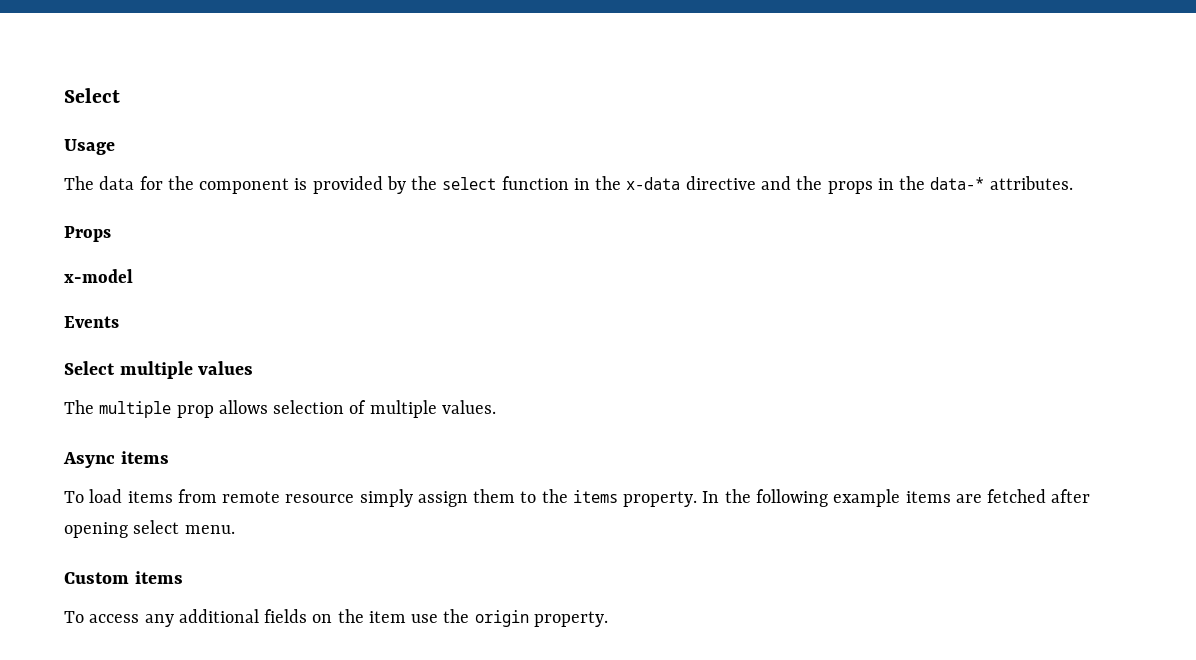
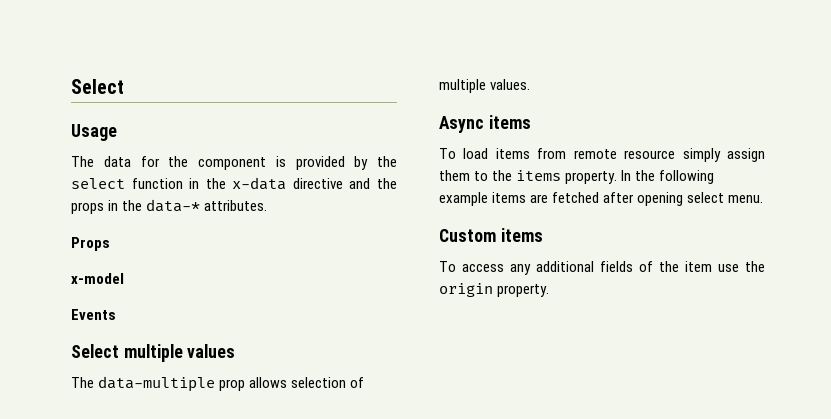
- The multiple prop allows selection of multiple values.
+ The data-multiple prop allows selection of multiple values.
- To access any additional fields on the item use the origin property.
+ To access any additional fields of the item use the origin property.

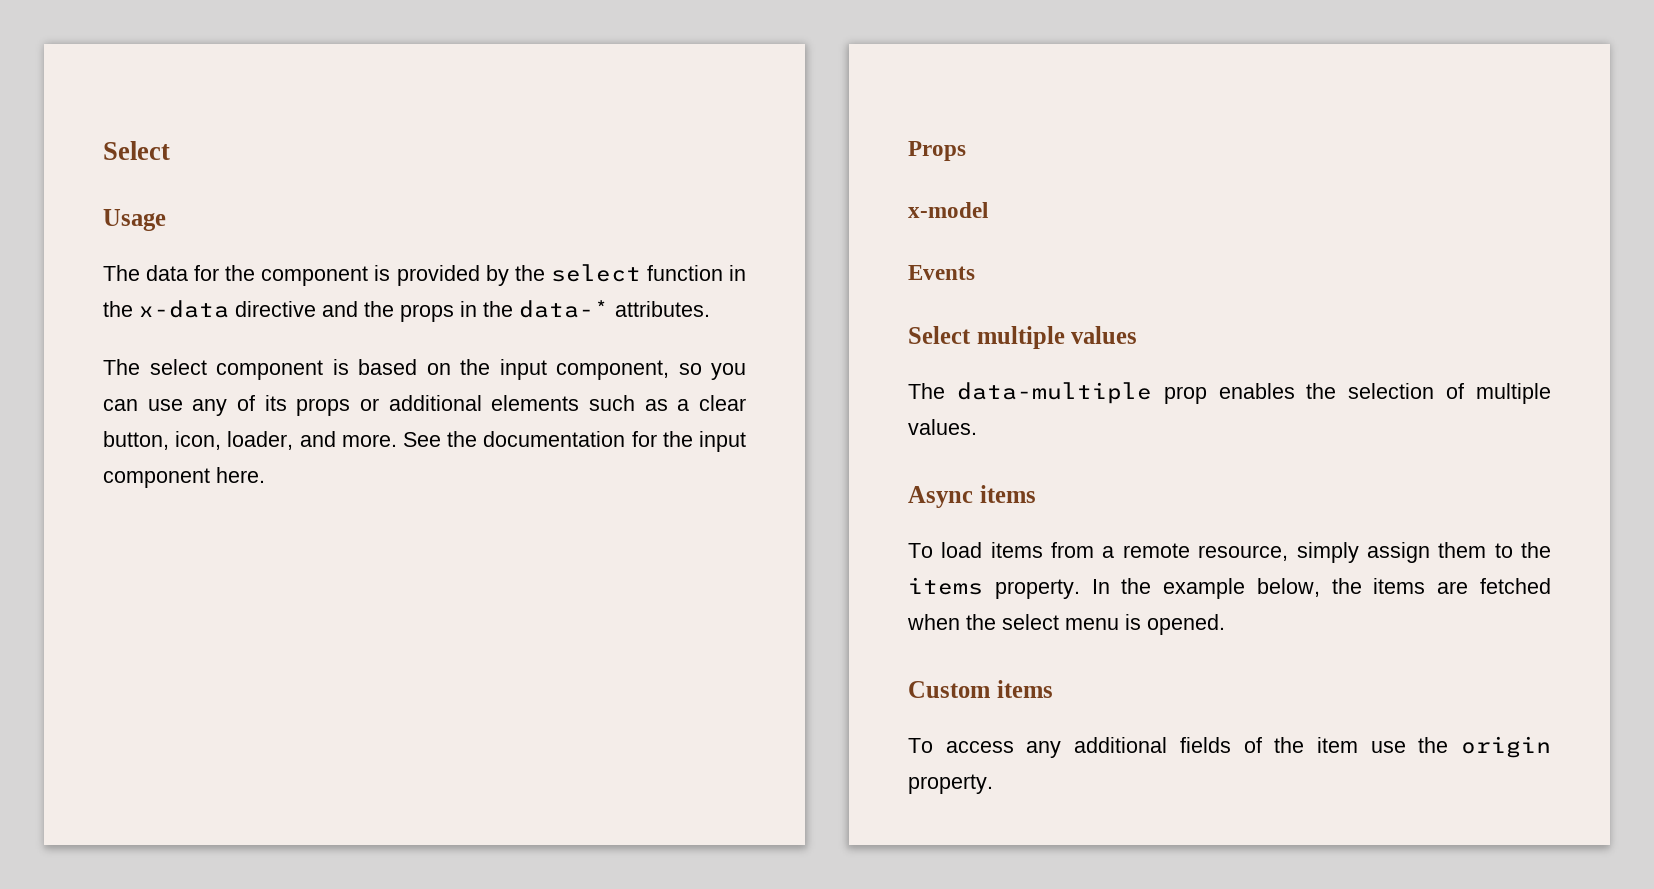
+ The select component is based on the input component, so you can use any of its props or additional elements such as a clear button, icon, loader, and more. See the documentation for the input component here.
- The data-multiple prop allows selection of multiple values.
+ The data-multiple prop enables the selection of multiple values.
- To load items from remote resource simply assign them to the items property.
+ To load items from a remote resource, simply assign them to the items property.
- In the following example items are fetched after opening select menu.
+ In the example below, the items are fetched when the select menu is opened.

